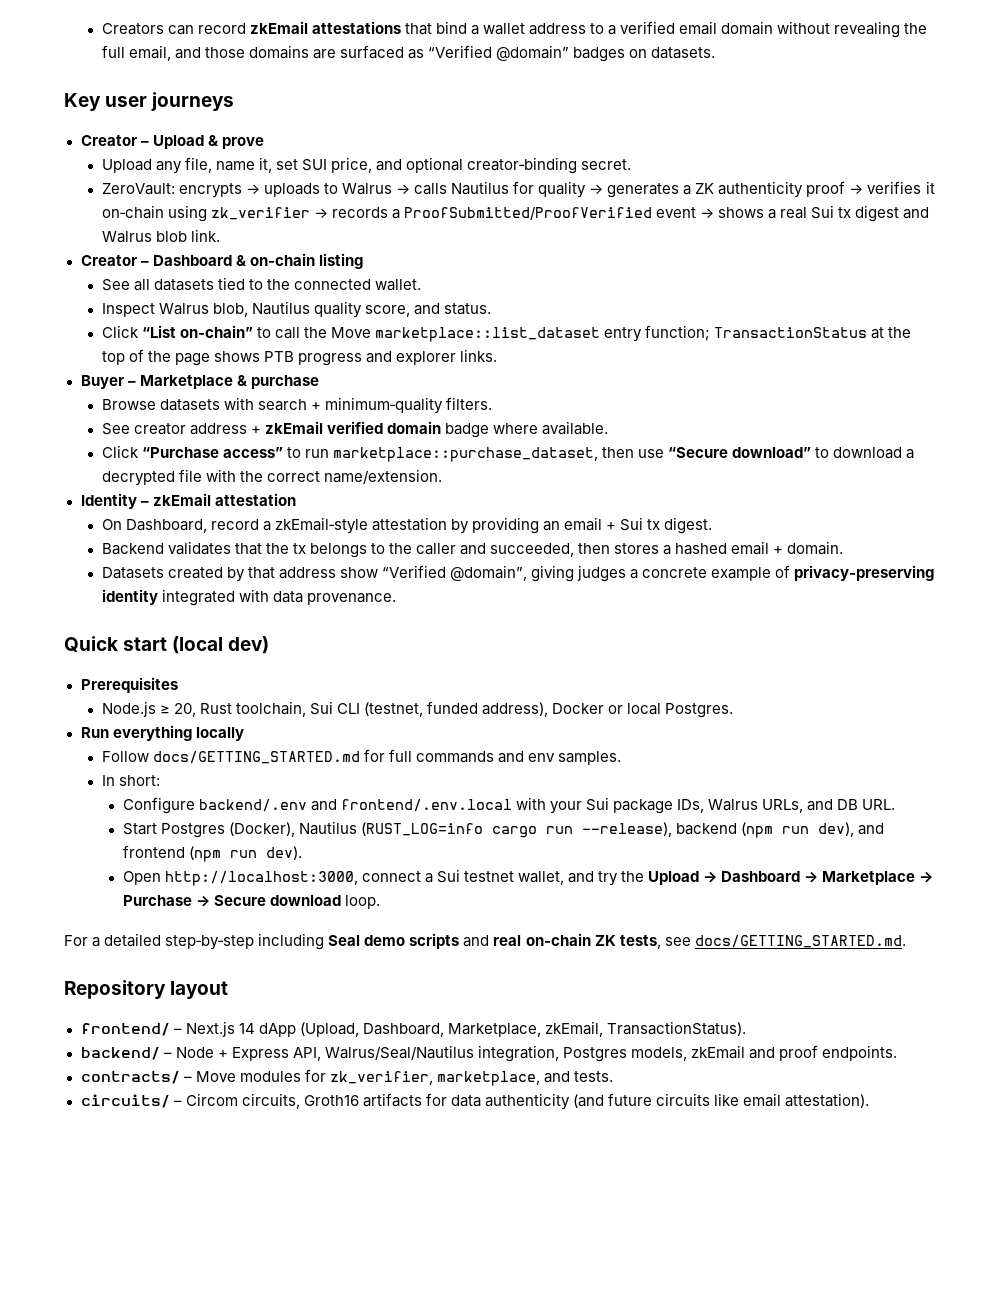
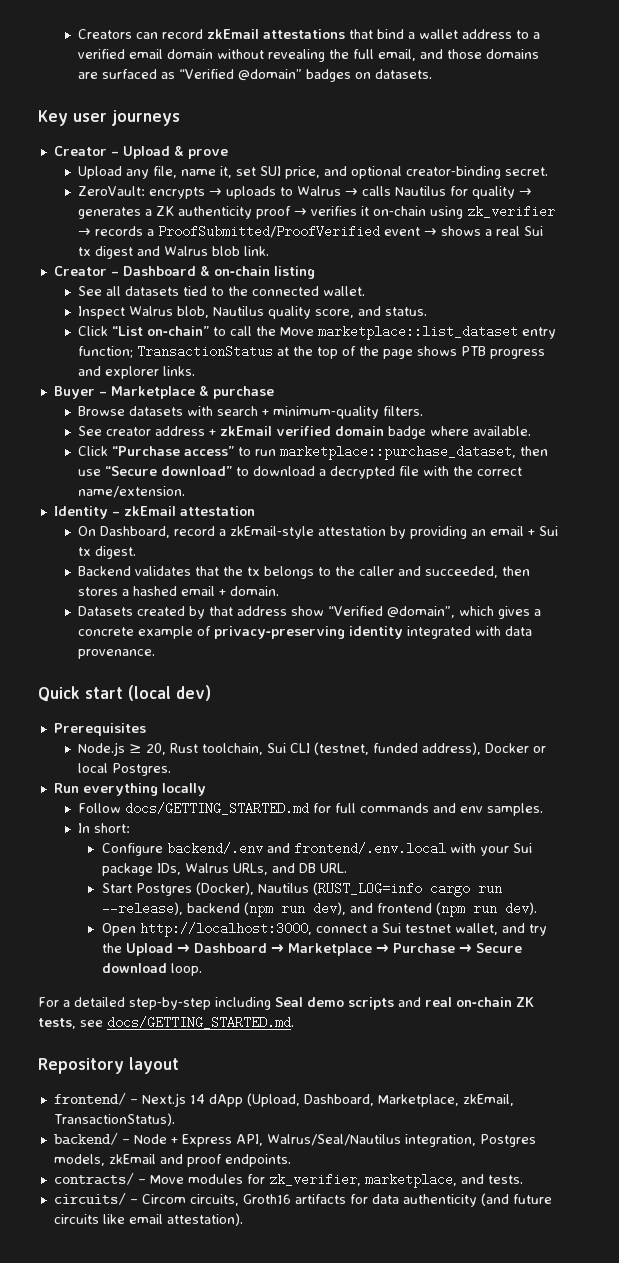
- Datasets created by that address show “Verified @domain”, giving judges a concrete example of privacy‑preserving identity integrated with data provenance.
+ Datasets created by that address show “Verified @domain”, which gives a concrete example of privacy‑preserving identity integrated with data provenance.

